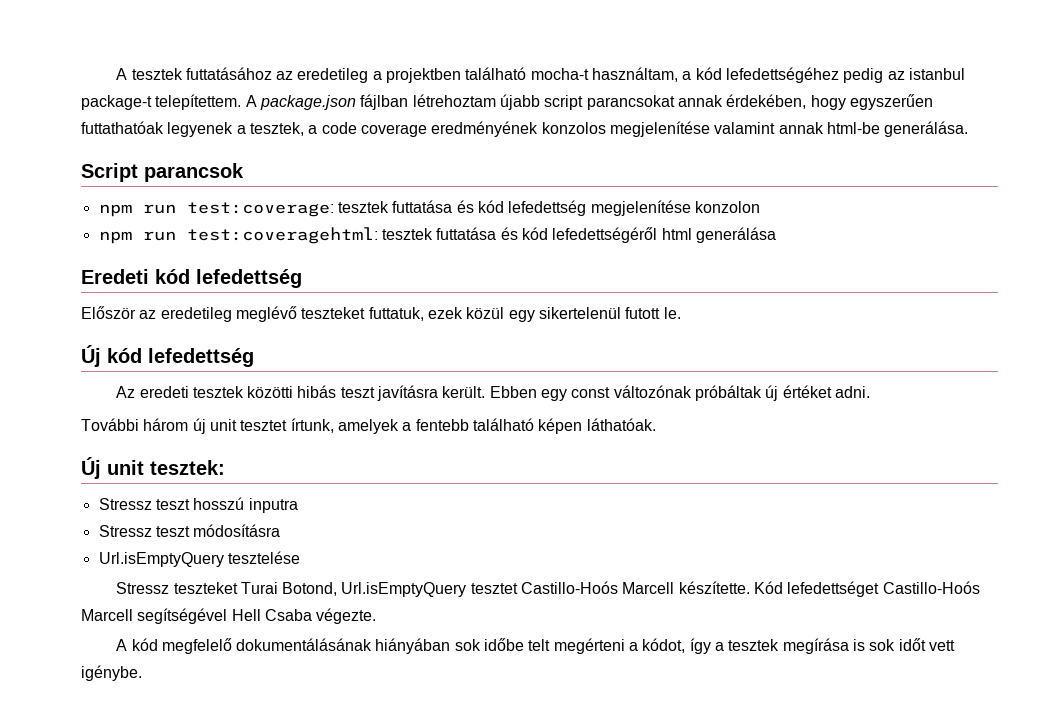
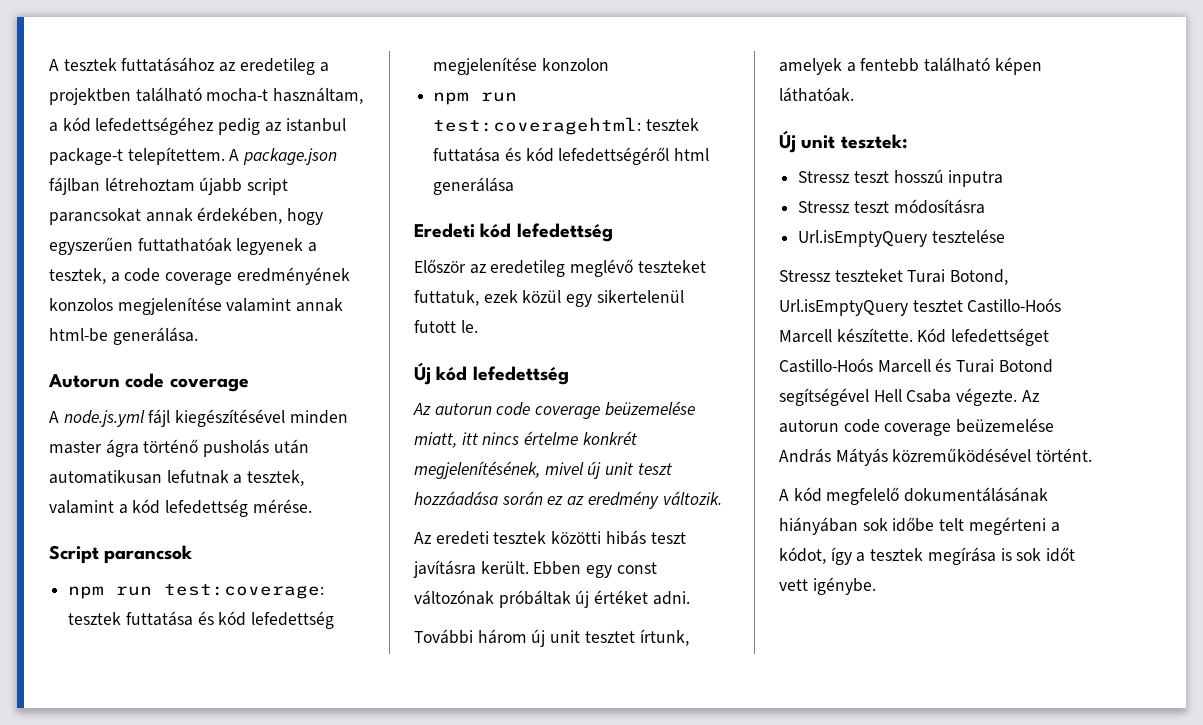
+ Autorun code coverage
+ A node.js.yml fájl kiegészítésével minden master ágra történő pusholás után automatikusan lefutnak a tesztek, valamint a kód lefedettség mérése.
+ Az autorun code coverage beüzemelése miatt, itt nincs értelme konkrét megjelenítésének, mivel új unit teszt hozzáadása során ez az eredmény változik.
- Kód lefedettséget Castillo-Hoós Marcell segítségével Hell Csaba végezte.
+ Kód lefedettséget Castillo-Hoós Marcell és Turai Botond segítségével Hell Csaba végezte. Az autorun code coverage beüzemelése András Mátyás közreműködésével történt.

